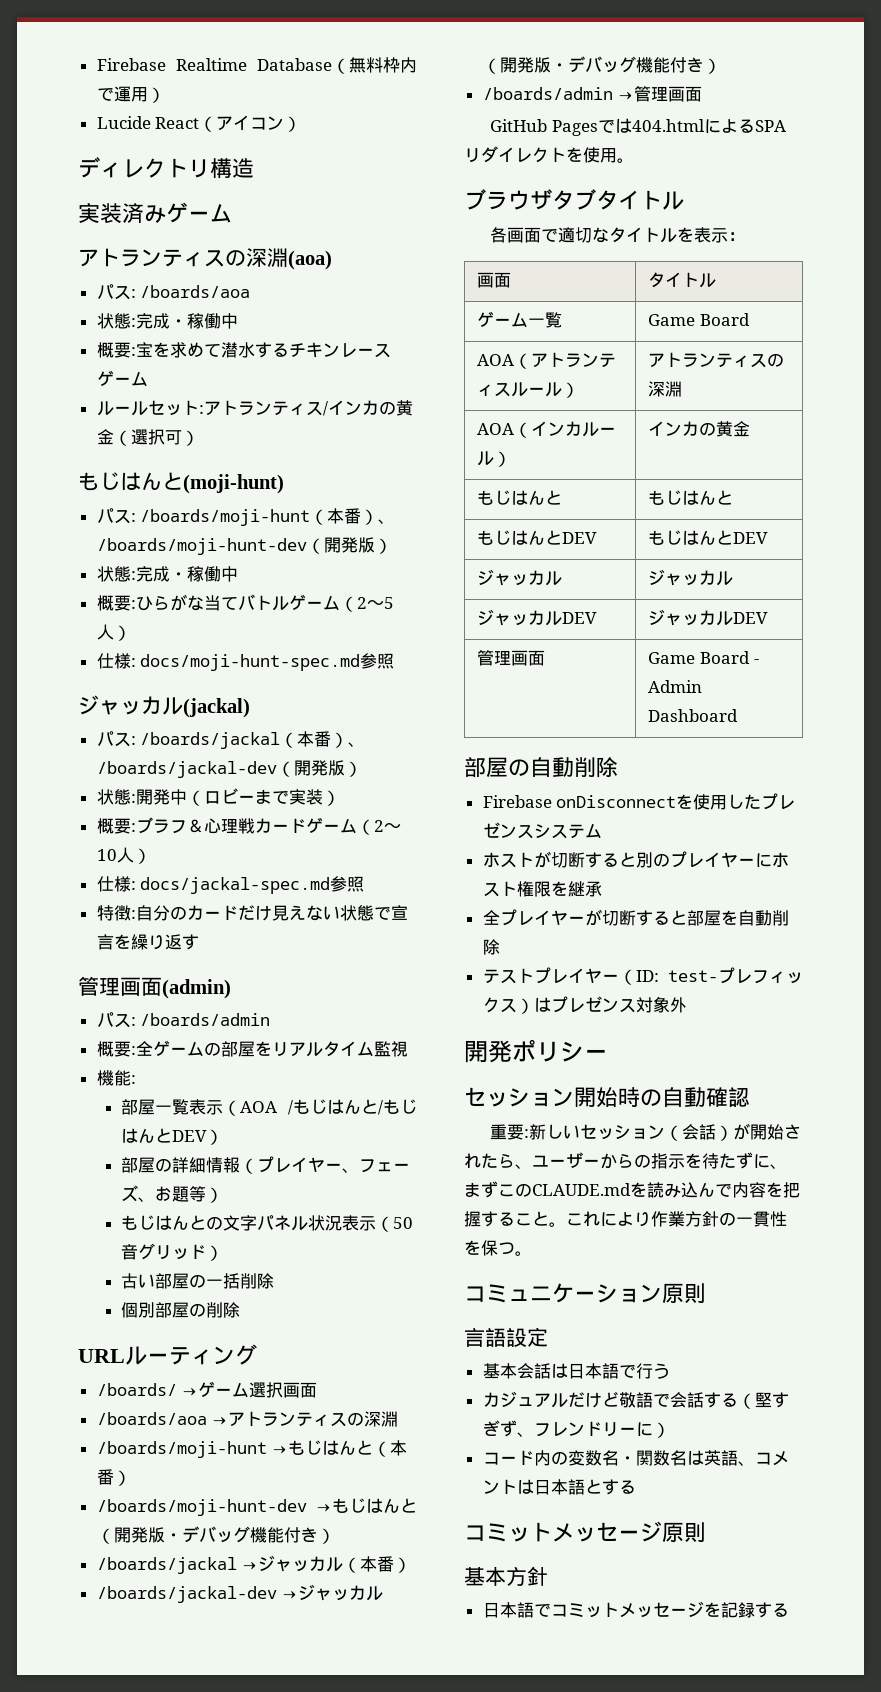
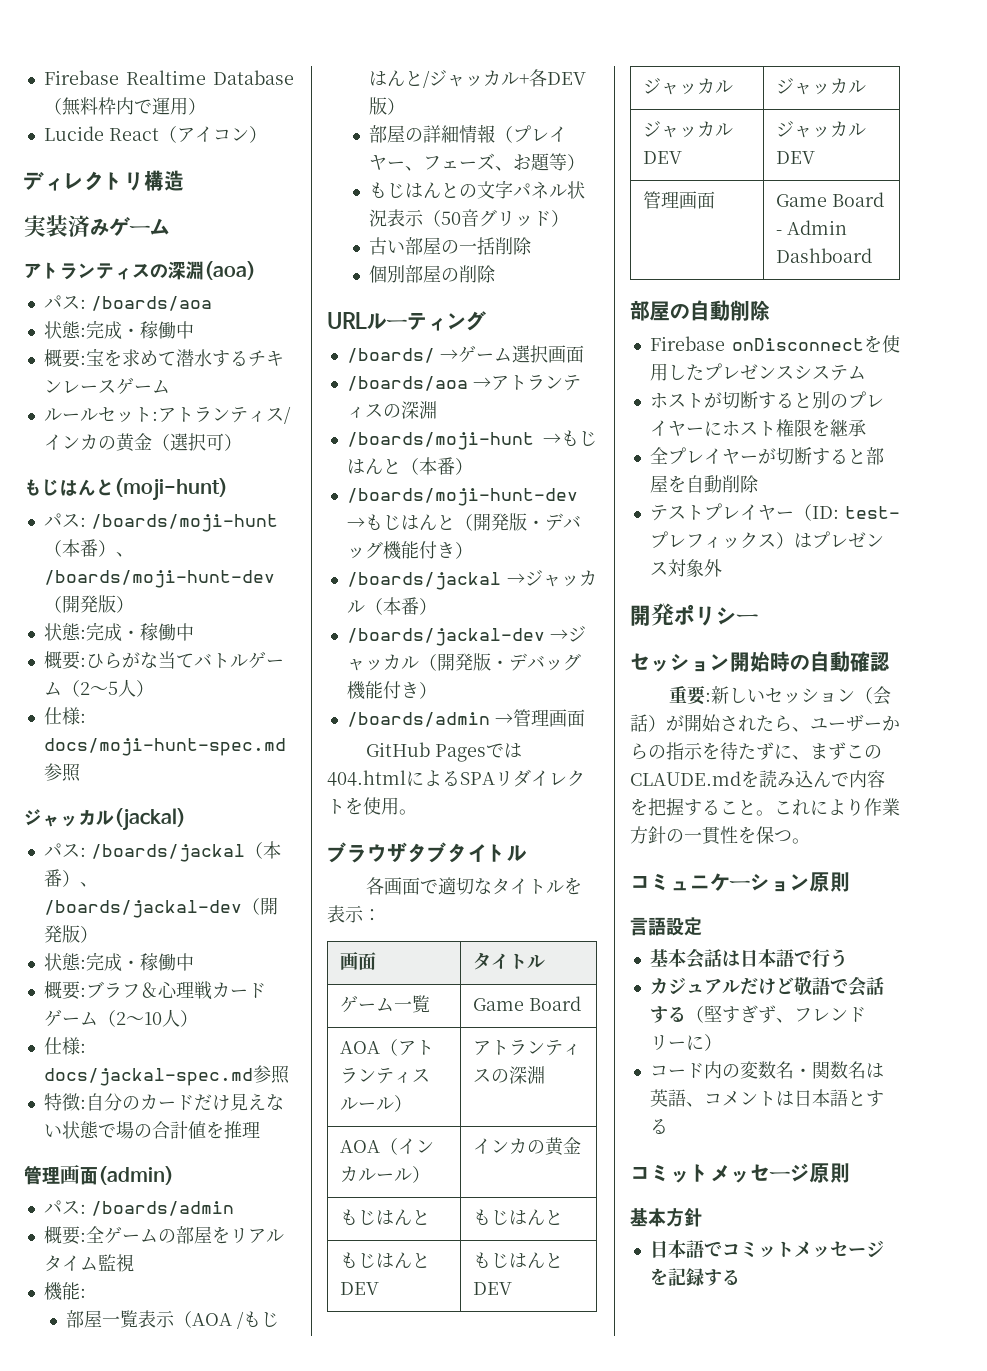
  パス: /boards/jackal（本番）、/boards/jackal-dev（開発版）
- 状態:開発中（ロビーまで実装）
+ 状態:完成・稼働中
- 特徴:自分のカードだけ見えない状態で宣言を繰り返す
+ 特徴:自分のカードだけ見えない状態で場の合計値を推理
- 部屋一覧表示（AOA /もじはんと/もじはんとDEV）
+ 部屋一覧表示（AOA /もじはんと/ジャッカル+各DEV版）

